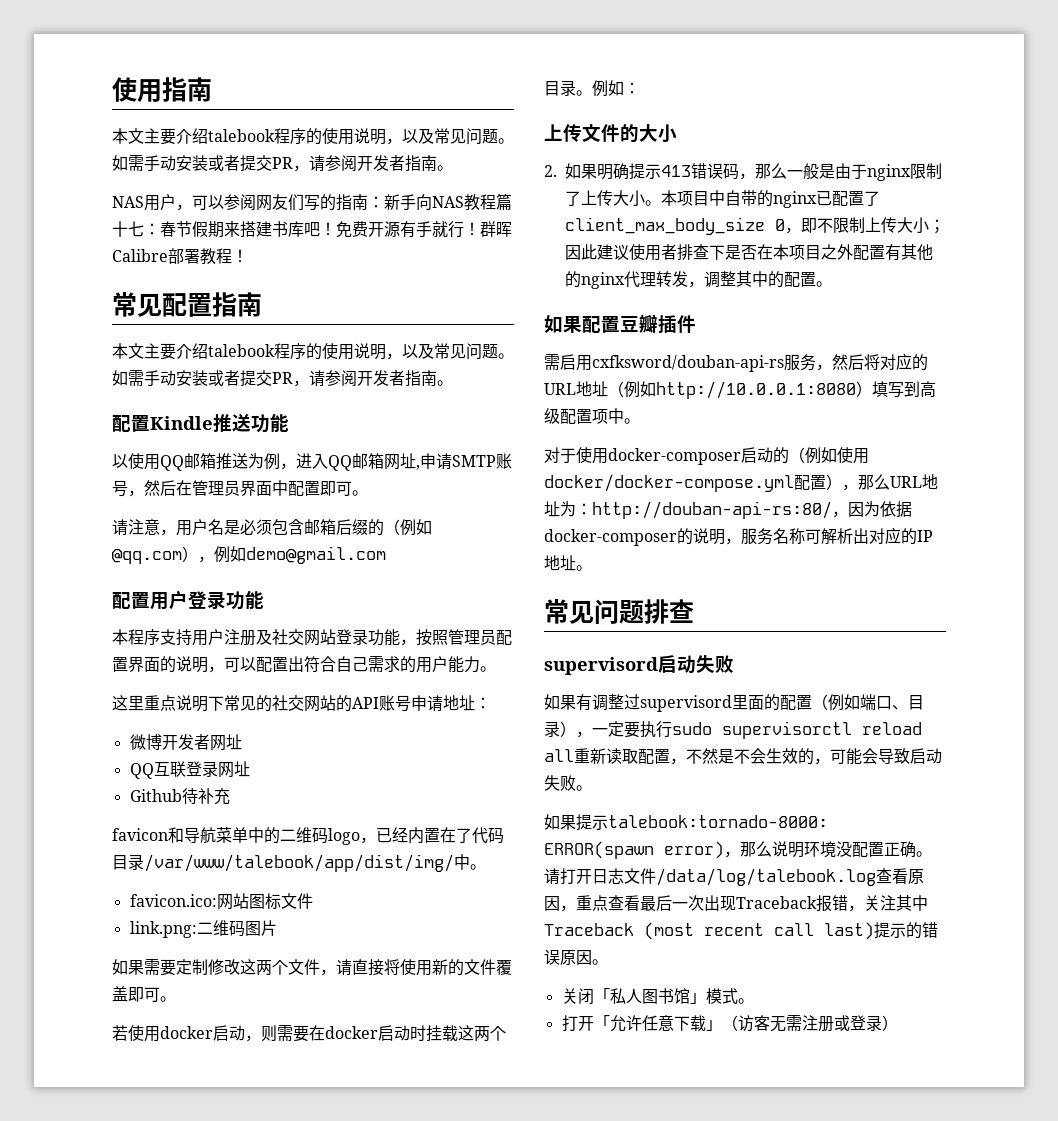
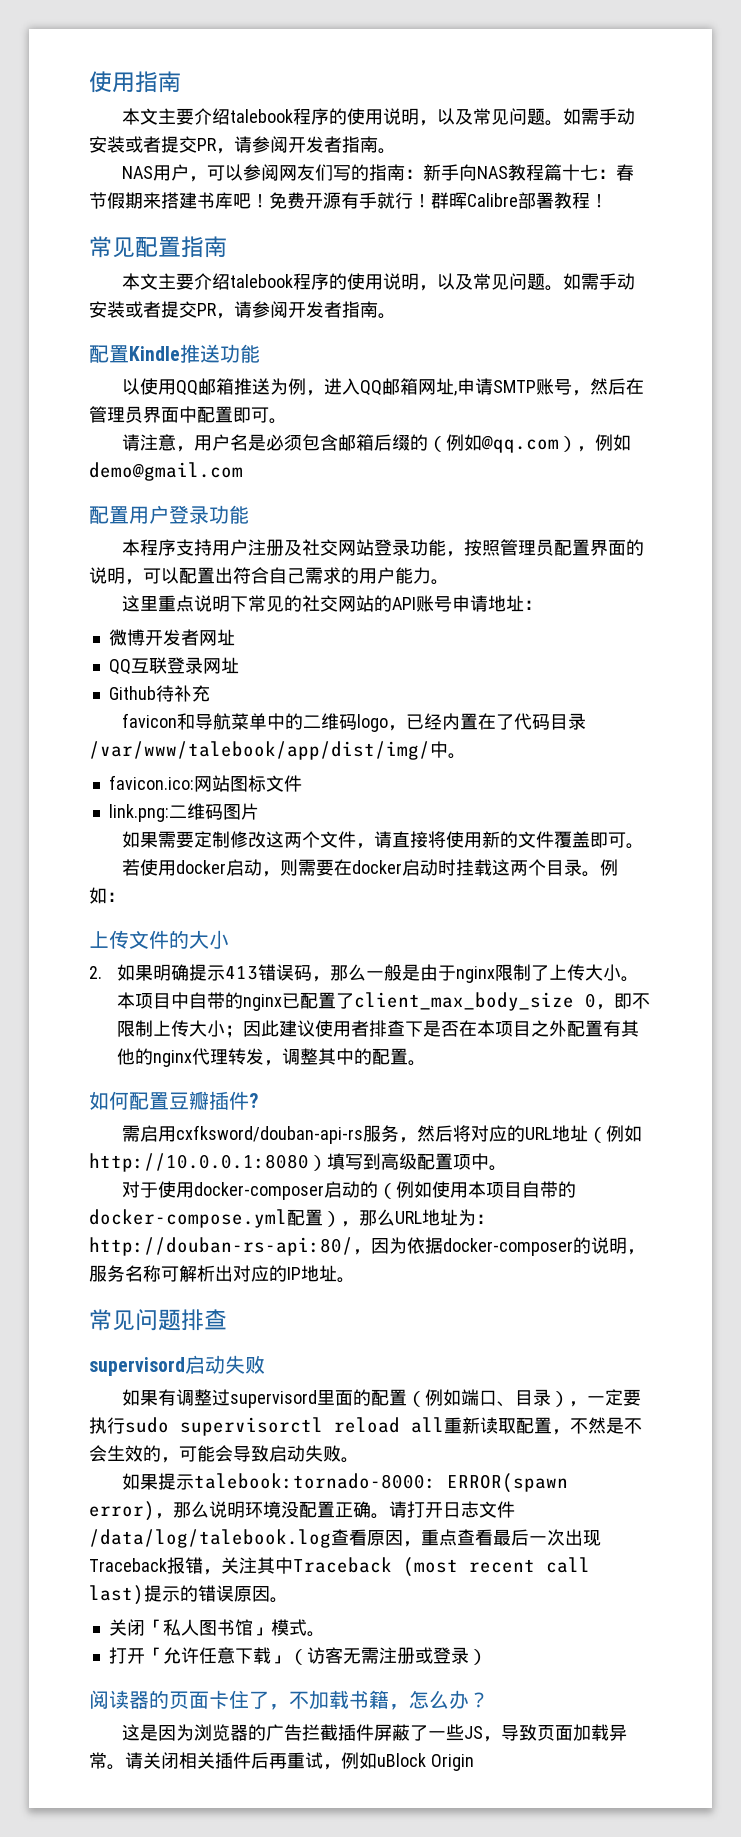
- 如果配置豆瓣插件
+ 如何配置豆瓣插件?
- 对于使用docker-composer启动的（例如使用docker/docker-compose.yml配置），那么URL地址为：http://douban-api-rs:80/，因为依据docker-composer的说明，服务名称可解析出对应的IP地址。
+ 对于使用docker-composer启动的（例如使用本项目自带的docker-compose.yml配置），那么URL地址为：http://douban-rs-api:80/，因为依据docker-composer的说明，服务名称可解析出对应的IP地址。
+ 阅读器的页面卡住了，不加载书籍，怎么办？
+ 这是因为浏览器的广告拦截插件屏蔽了一些JS，导致页面加载异常。请关闭相关插件后再重试，例如uBlock Origin

